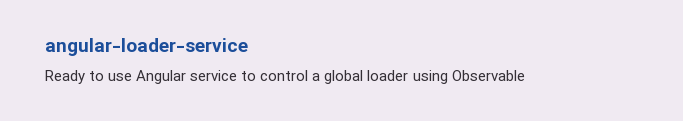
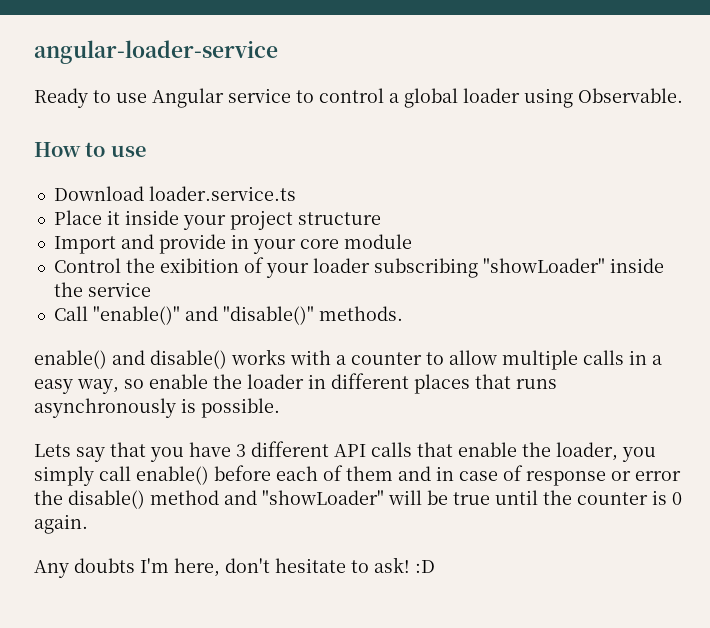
- Ready to use Angular service to control a global loader using Observable
+ Ready to use Angular service to control a global loader using Observable.
+ How to use
+ Download loader.service.ts
+ Place it inside your project structure
+ Import and provide in your core module
+ Control the exibition of your loader subscribing "showLoader" inside the service
+ Call "enable()" and "disable()" methods.
+ enable() and disable() works with a counter to allow multiple calls in a easy way, so enable the loader in different places that runs asynchronously is possible.
+ Lets say that you have 3 different API calls that enable the loader, you simply call enable() before each of them and in case of response or error the disable() method and "showLoader" will be true until the counter is 0 again.
+ Any doubts I'm here, don't hesitate to ask! :D

